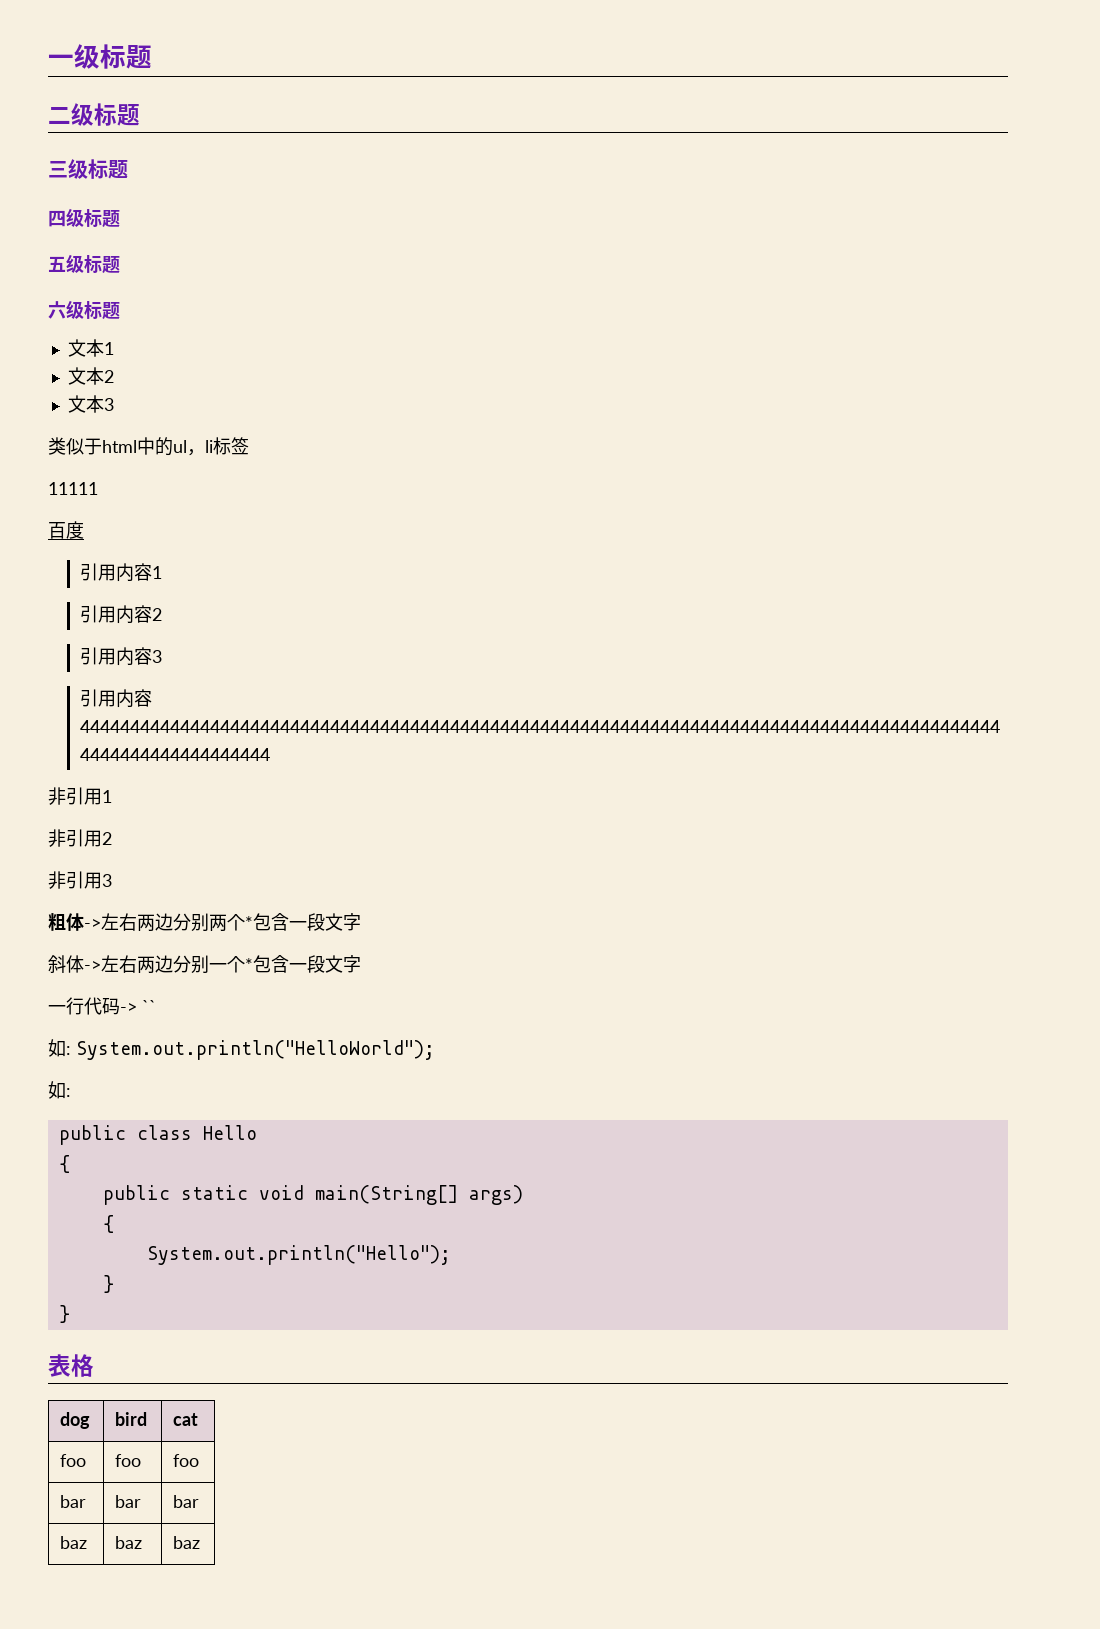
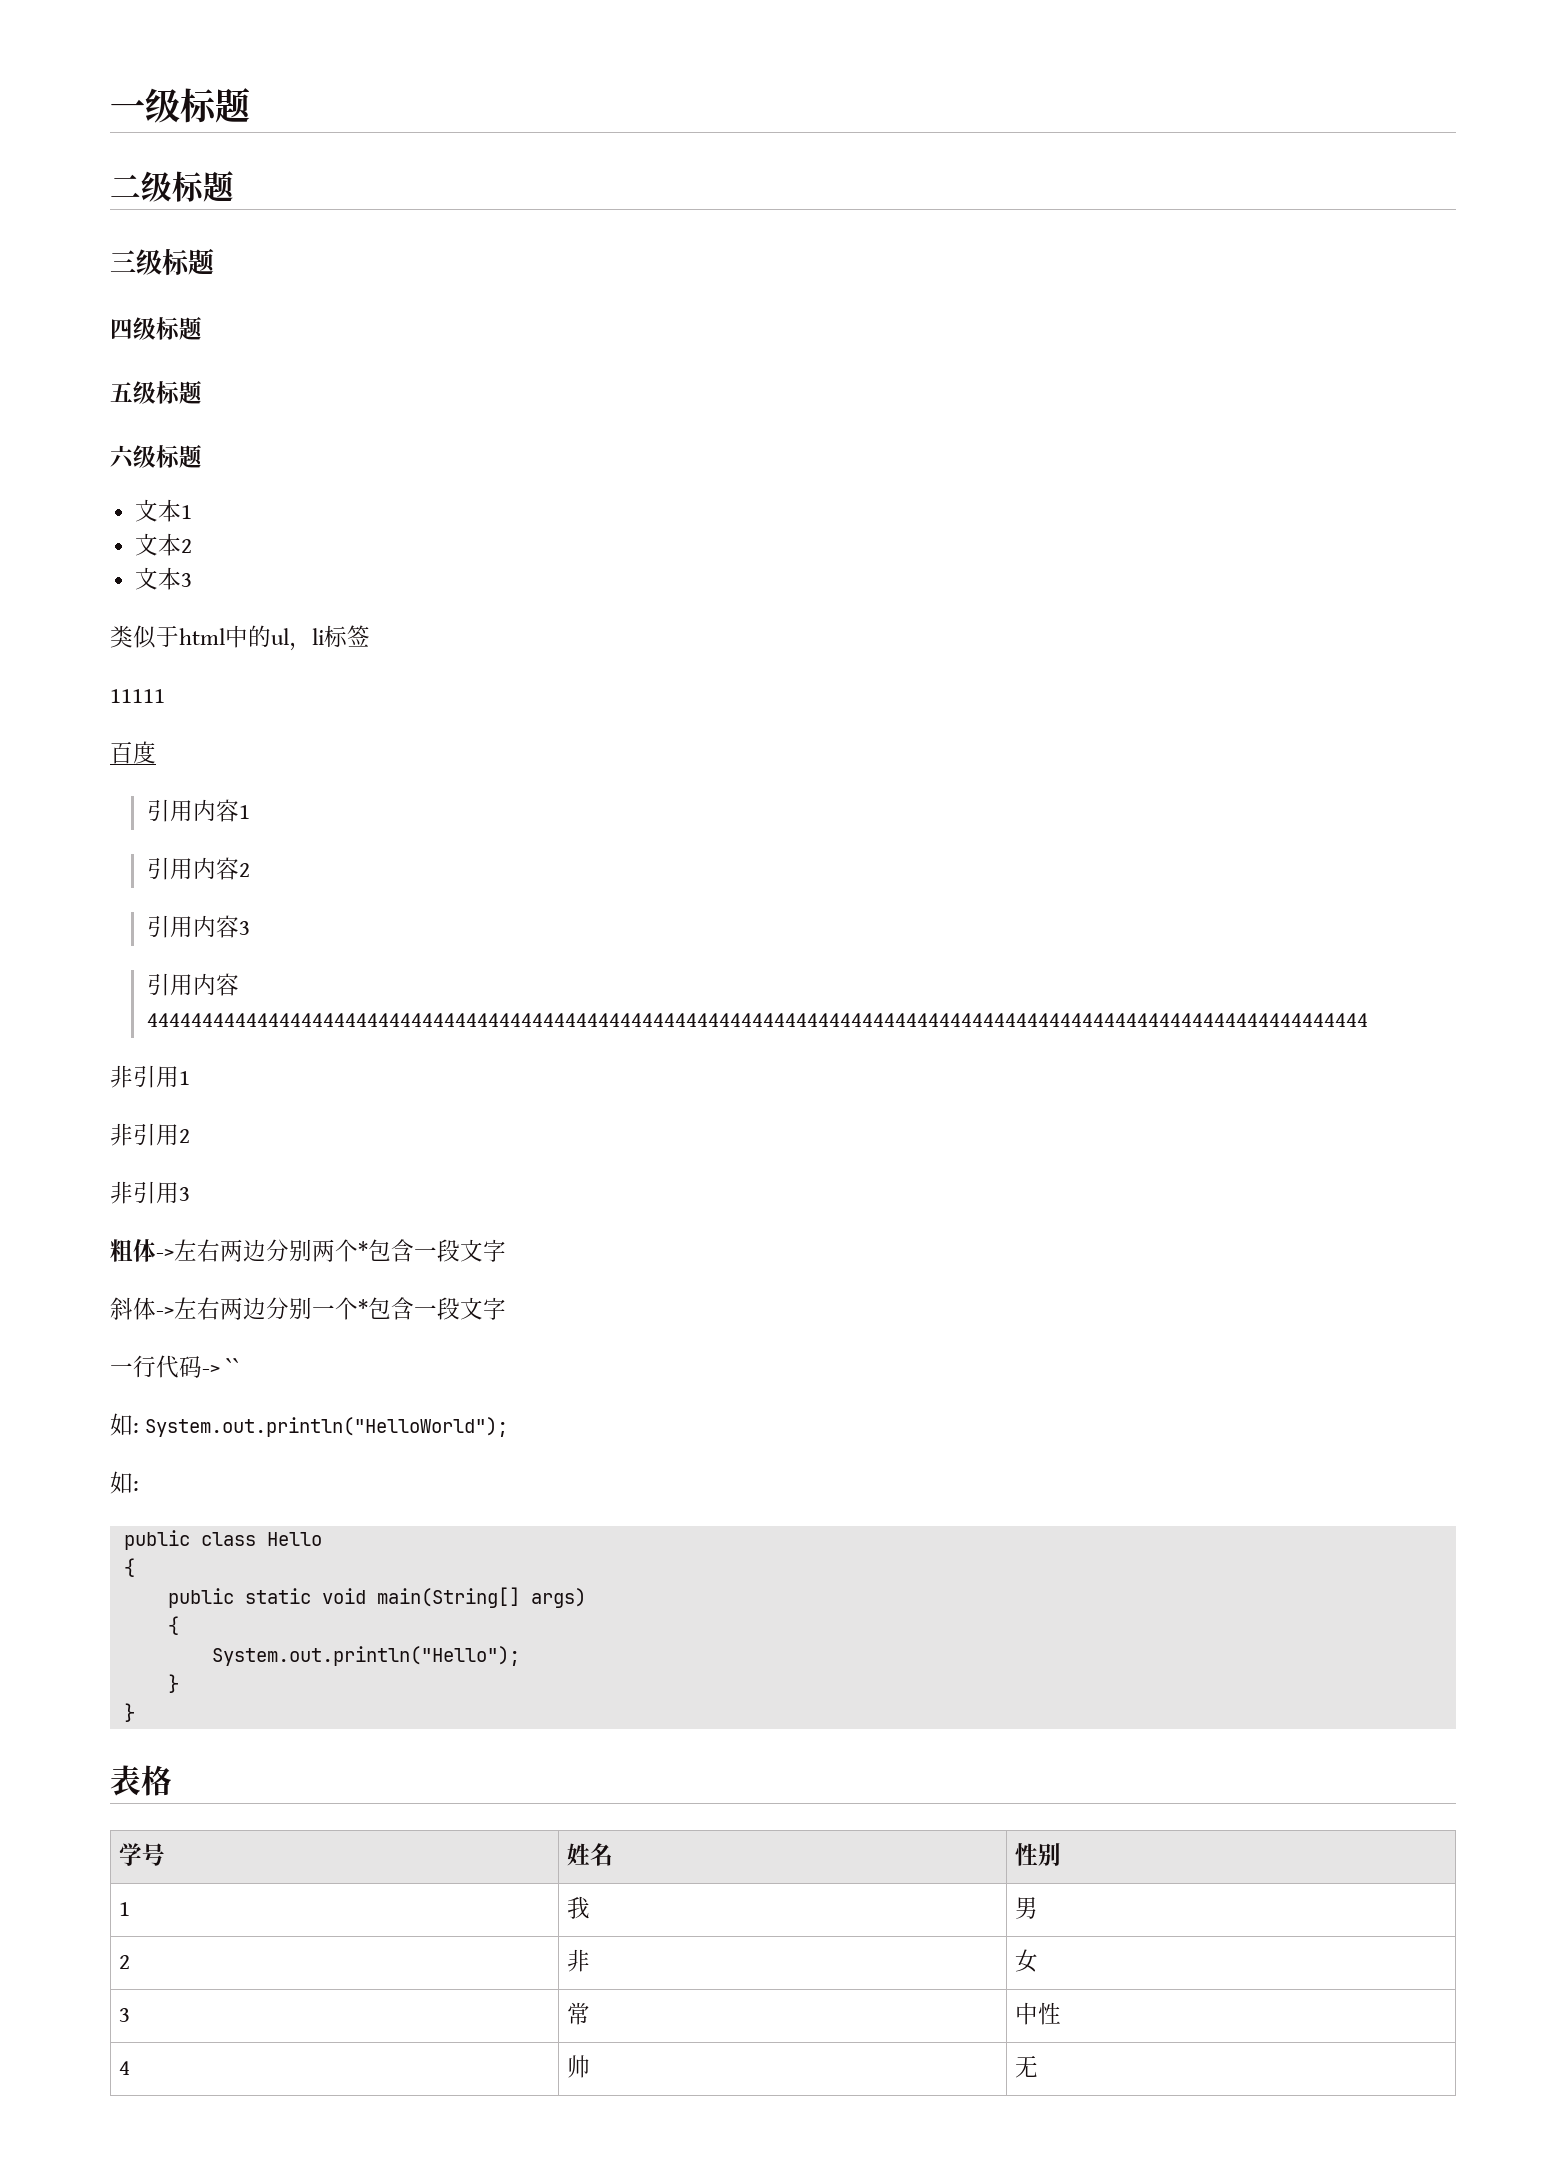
- dog | bird | cat
- foo | foo | foo
- bar | bar | bar
- baz | baz | baz
+ 学号 | 姓名 | 性别
+ 1 | 我 | 男
+ 2 | 非 | 女
+ 3 | 常 | 中性
+ 4 | 帅 | 无

